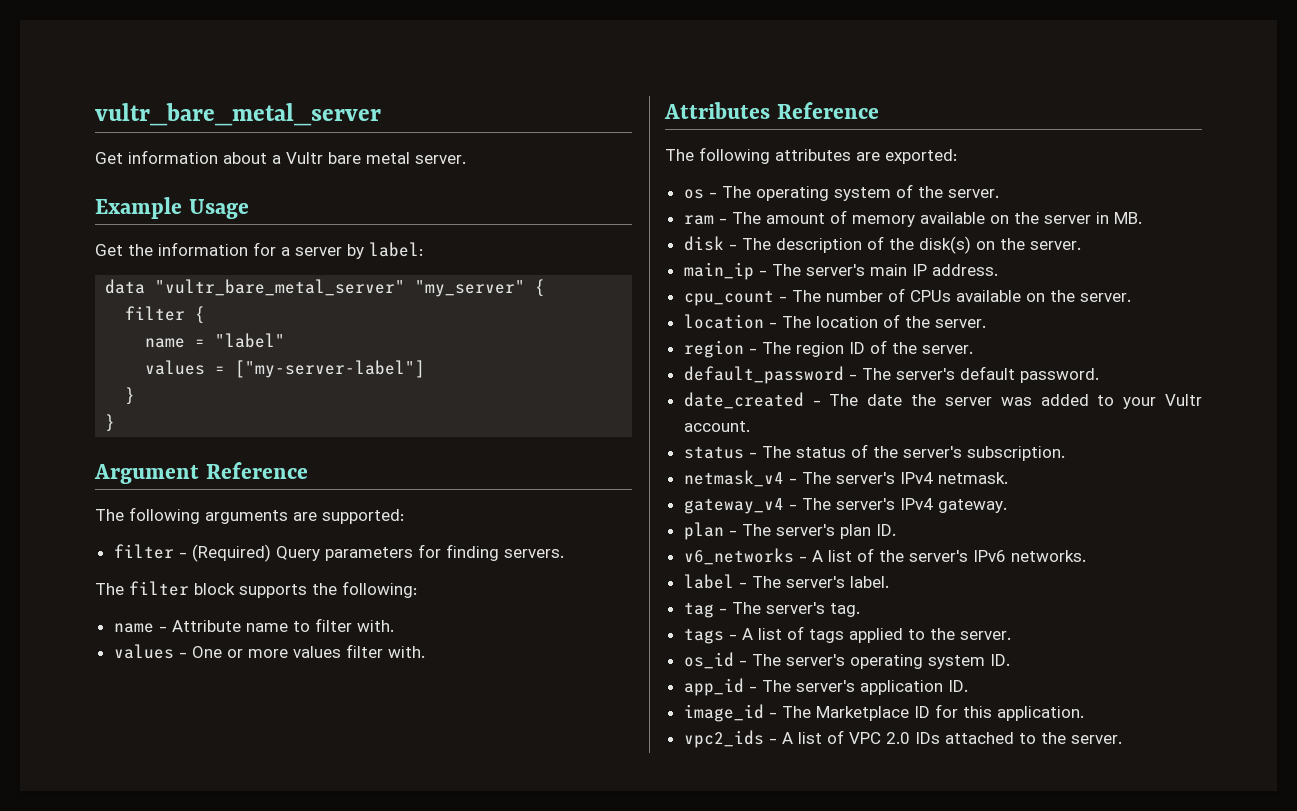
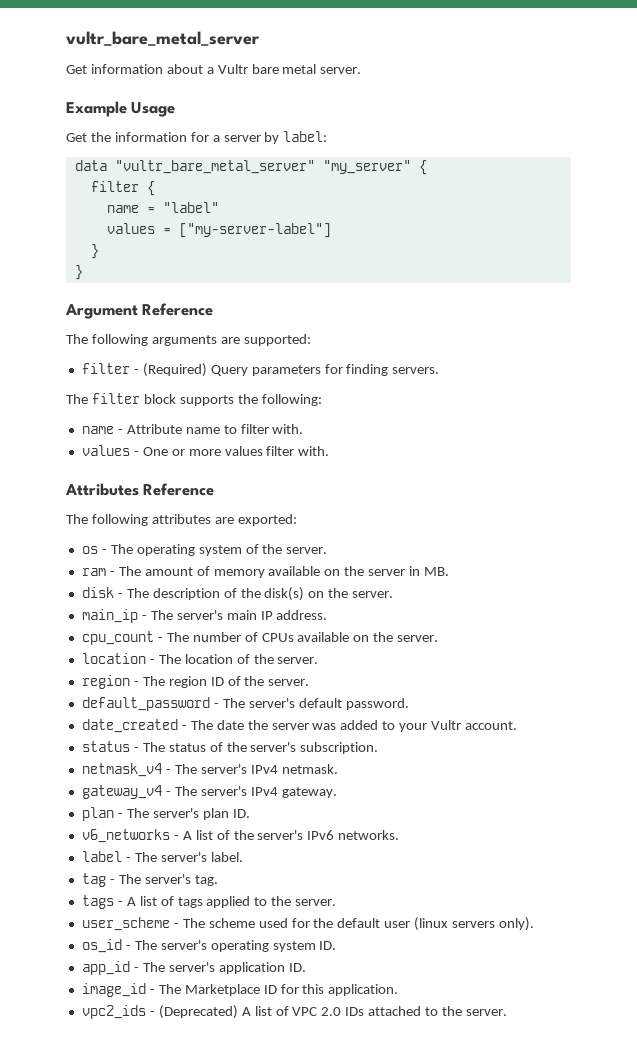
+ user_scheme - The scheme used for the default user (linux servers only).
- vpc2_ids - A list of VPC 2.0 IDs attached to the server.
+ vpc2_ids - (Deprecated) A list of VPC 2.0 IDs attached to the server.

